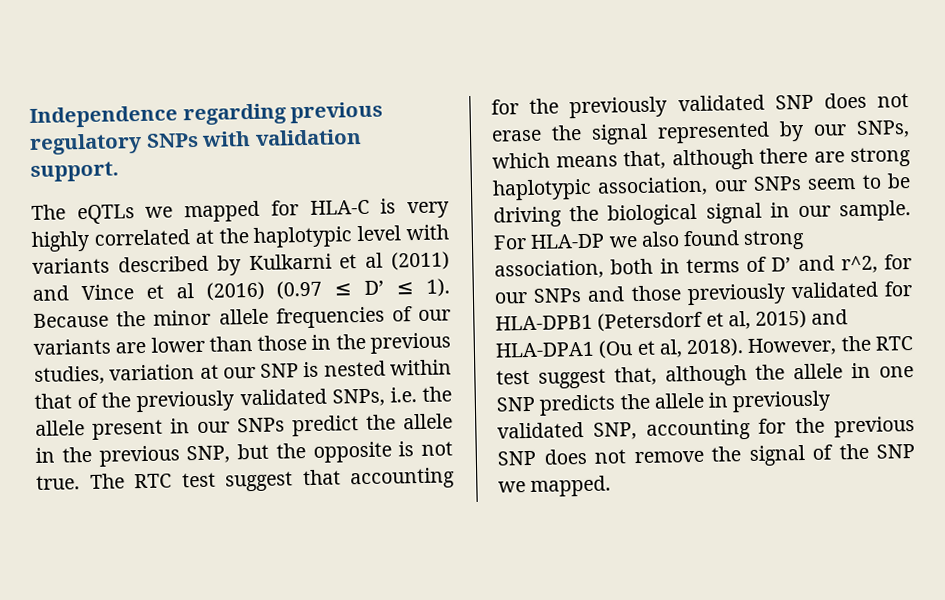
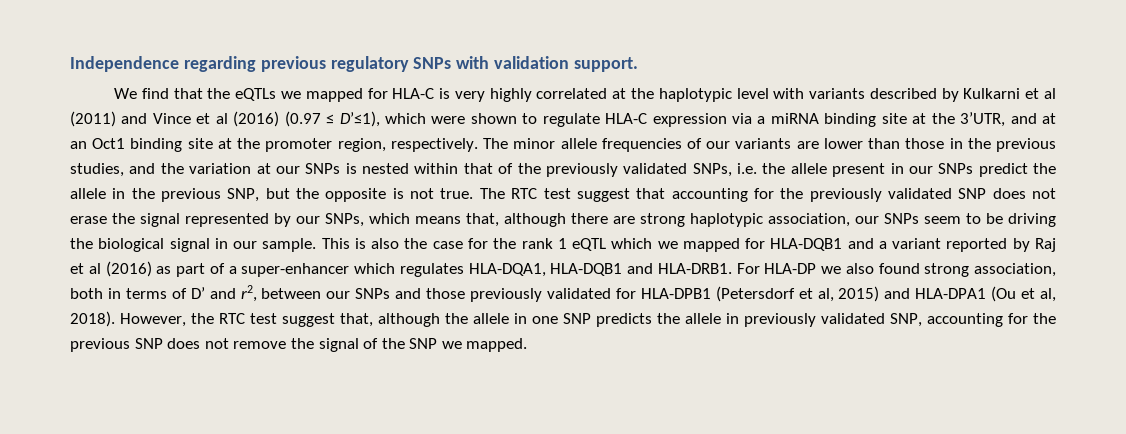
- The eQTLs we mapped for HLA-C is very highly correlated at the haplotypic level with variants described by Kulkarni et al (2011) and Vince et al (2016) (0.97 ≤ D’ ≤ 1). Because the minor allele frequencies of our variants are lower than those in the previous studies, variation at our SNP is nested within that of the previously validated SNPs, i.e. the allele present in our SNPs predict the allele in the previous SNP, but the opposite is not true.
+ We find that the eQTLs we mapped for HLA-C is very highly correlated at the haplotypic level with variants described by Kulkarni et al (2011) and Vince et al (2016) (0.97 ≤ D’≤1), which were shown to regulate HLA-C expression via a miRNA binding site at the 3’UTR, and at an Oct1 binding site at the promoter region, respectively. The minor allele frequencies of our variants are lower than those in the previous studies, and the variation at our SNPs is nested within that of the previously validated SNPs, i.e. the allele present in our SNPs predict the allele in the previous SNP, but the opposite is not true.
+ This is also the case for the rank 1 eQTL which we mapped for HLA-DQB1 and a variant reported by Raj et al (2016) as part of a super-enhancer which regulates HLA-DQA1, HLA-DQB1 and HLA-DRB1.
- For HLA-DP we also found strong association, both in terms of D’ and r^2, for our SNPs and those previously validated for HLA-DPB1 (Petersdorf et al, 2015) and HLA-DPA1 (Ou et al, 2018).
+ For HLA-DP we also found strong association, both in terms of D’ and r2, between our SNPs and those previously validated for HLA-DPB1 (Petersdorf et al, 2015) and HLA-DPA1 (Ou et al, 2018).

